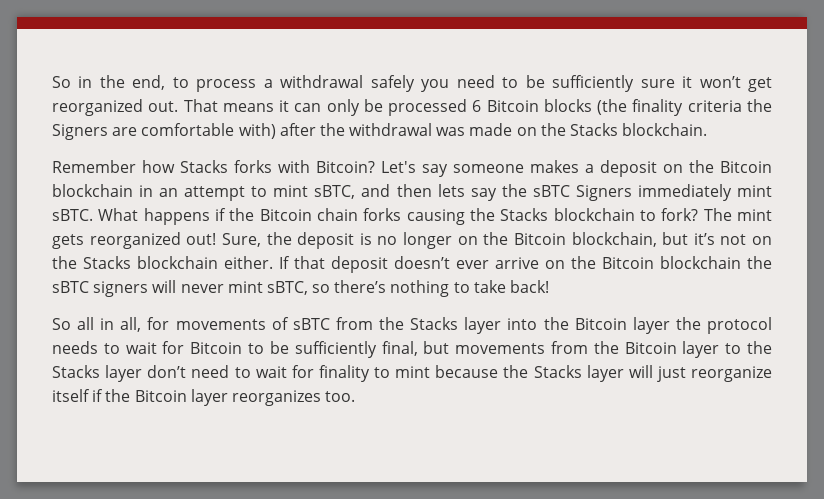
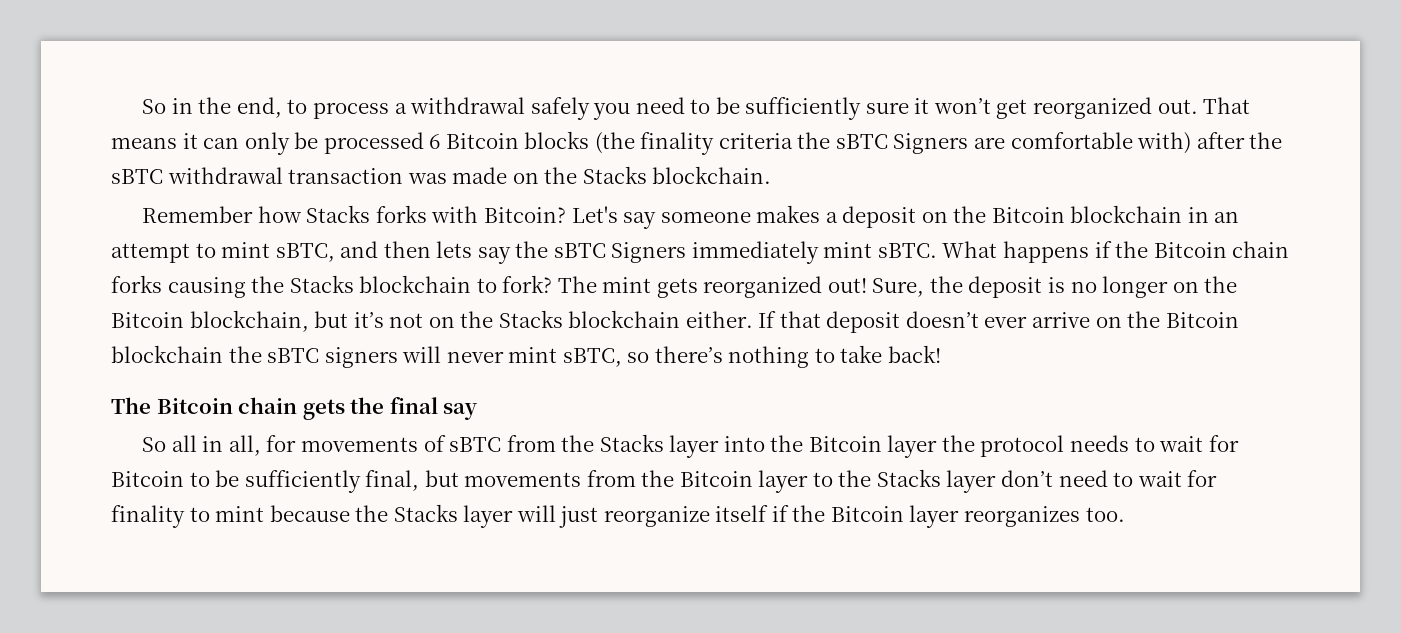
- That means it can only be processed 6 Bitcoin blocks (the finality criteria the Signers are comfortable with) after the withdrawal was made on the Stacks blockchain.
+ That means it can only be processed 6 Bitcoin blocks (the finality criteria the sBTC Signers are comfortable with) after the sBTC withdrawal transaction was made on the Stacks blockchain.
+ The Bitcoin chain gets the final say

